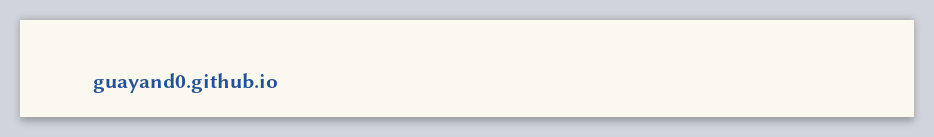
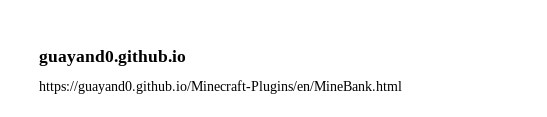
+ https://guayand0.github.io/Minecraft-Plugins/en/MineBank.html

